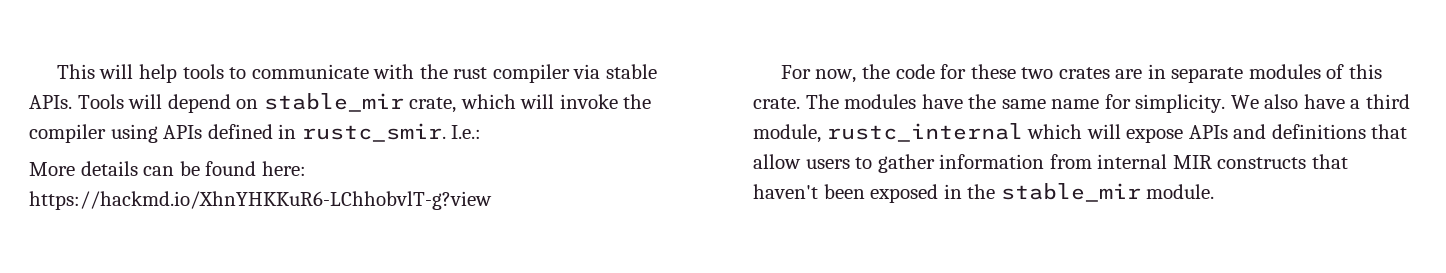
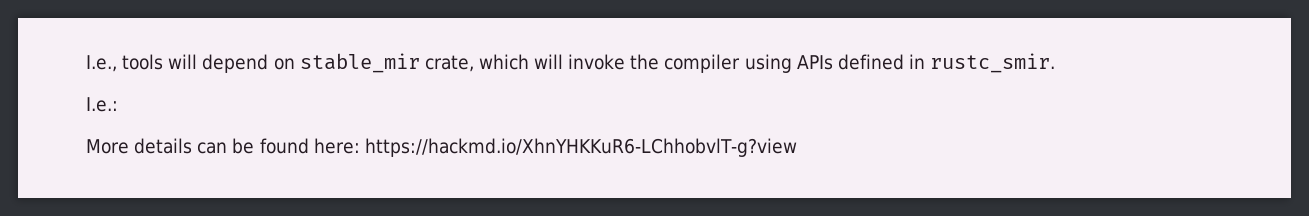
- This will help tools to communicate with the rust compiler via stable APIs. Tools will depend on stable_mir crate, which will invoke the compiler using APIs defined in rustc_smir. I.e.:
+ I.e., tools will depend on stable_mir crate, which will invoke the compiler using APIs defined in rustc_smir.
+ I.e.:
- For now, the code for these two crates are in separate modules of this crate. The modules have the same name for simplicity. We also have a third module, rustc_internal which will expose APIs and definitions that allow users to gather information from internal MIR constructs that haven't been exposed in the stable_mir module.

